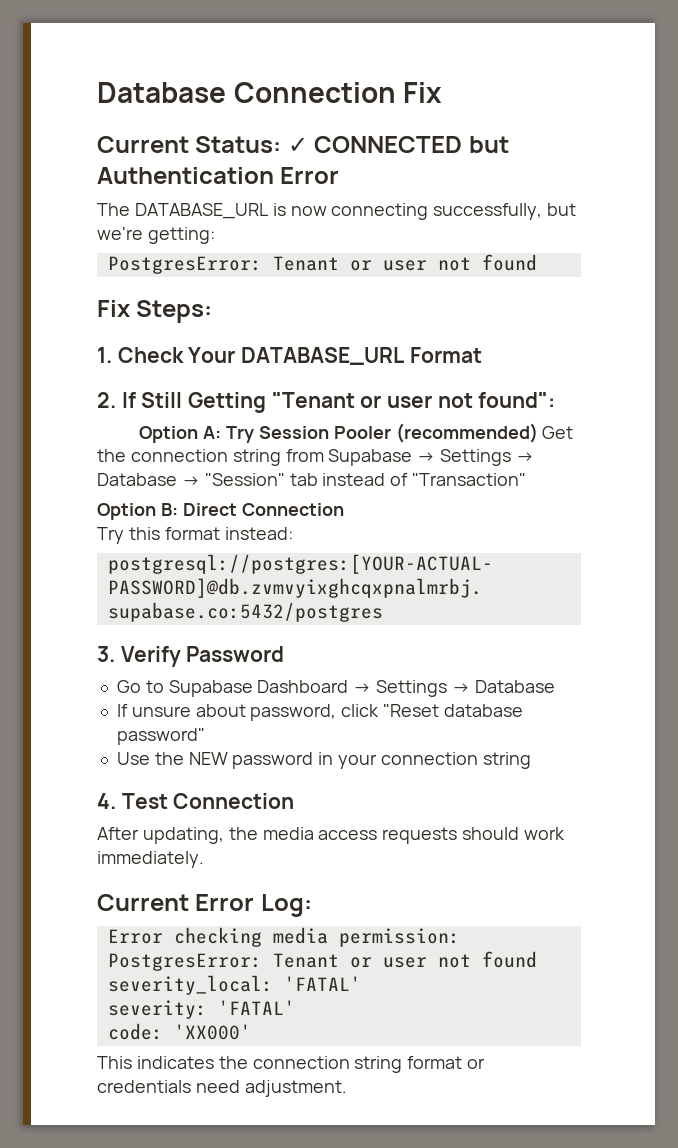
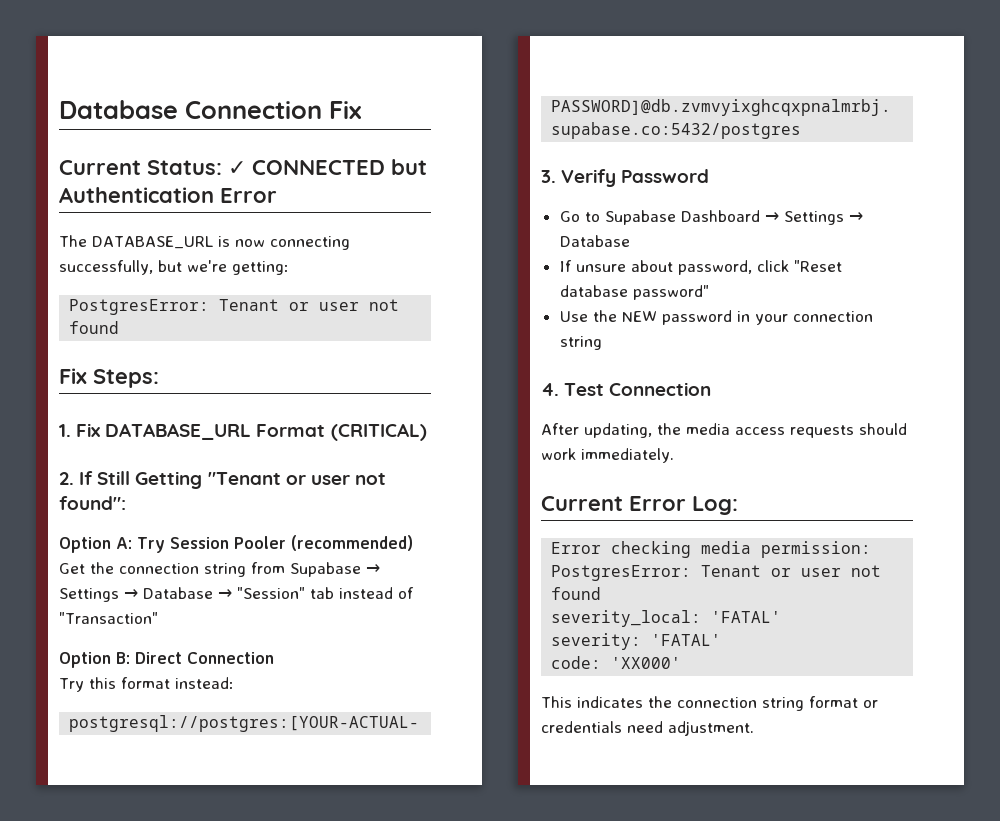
- 1. Check Your DATABASE_URL Format
+ 1. Fix DATABASE_URL Format (CRITICAL)

